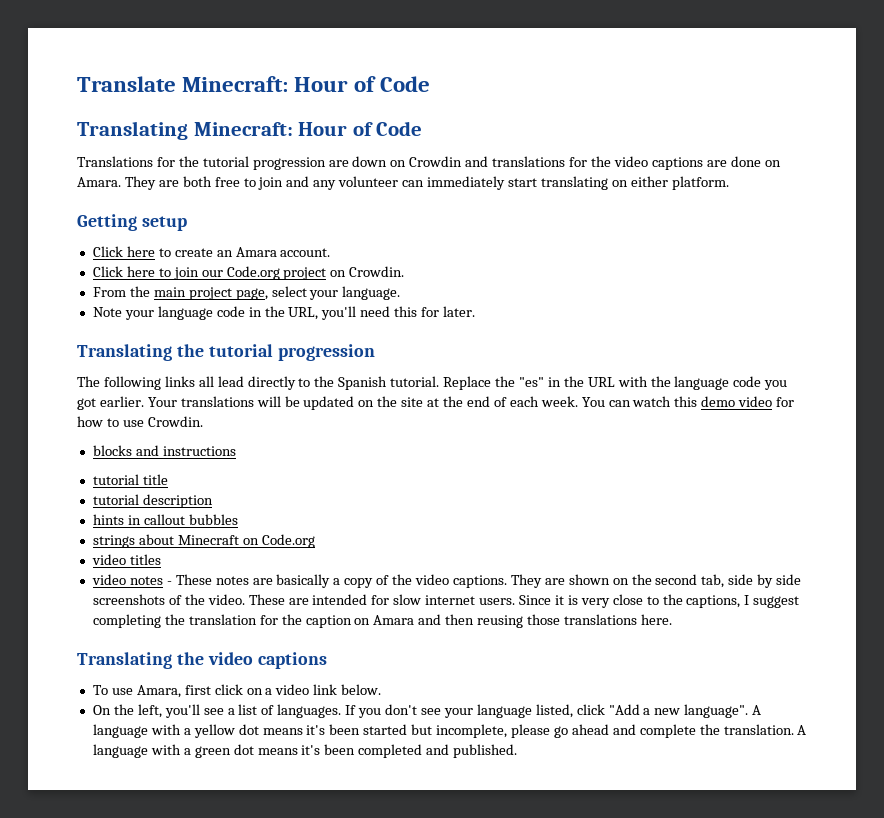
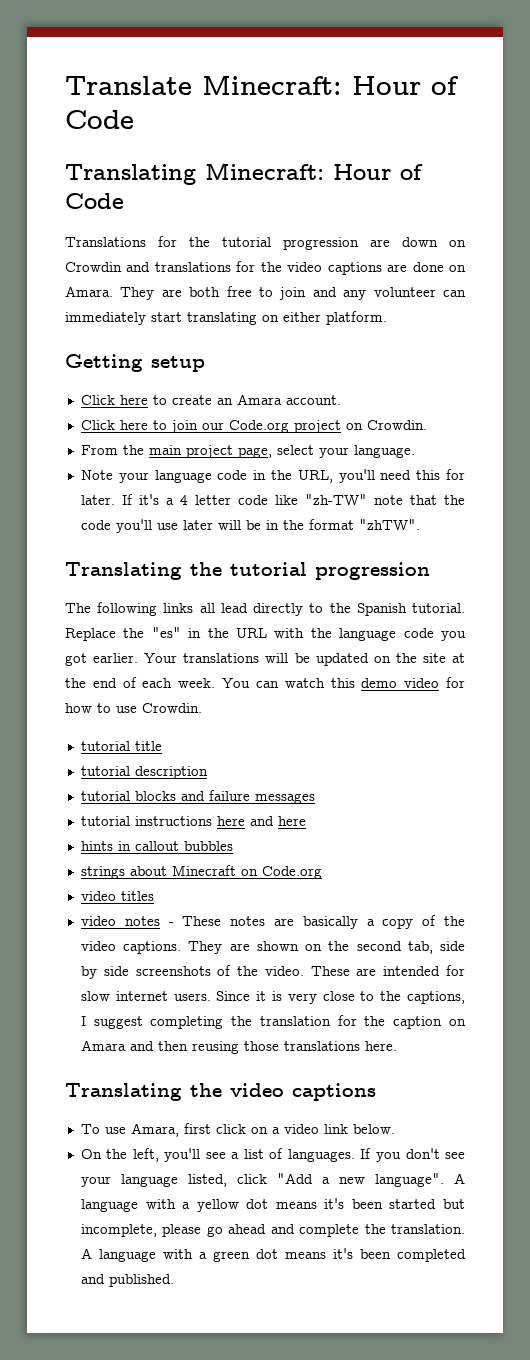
+ If it's a 4 letter code like "zh-TW" note that the code you'll use later will be in the format "zhTW".
- blocks and instructions
+ tutorial blocks and failure messages
+ tutorial instructions here and here

